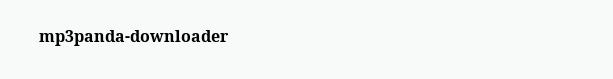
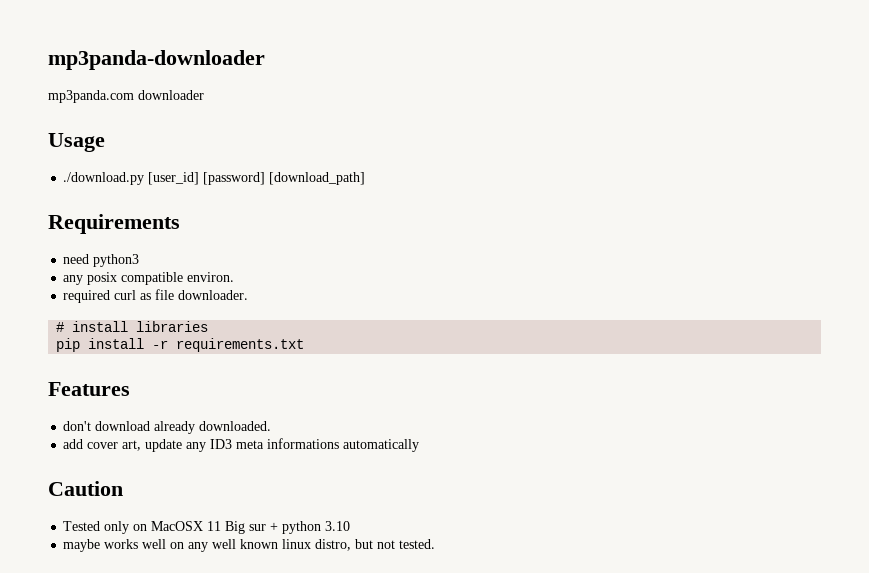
+ mp3panda.com downloader
+ Usage
+ ./download.py [user_id] [password] [download_path]
+ Requirements
+ need python3
+ any posix compatible environ.
+ required curl as file downloader.
+ # install libraries
+ pip install -r requirements.txt
+ Features
+ don't download already downloaded.
+ add cover art, update any ID3 meta informations automatically
+ Caution
+ Tested only on MacOSX 11 Big sur + python 3.10
+ maybe works well on any well known linux distro, but not tested.

